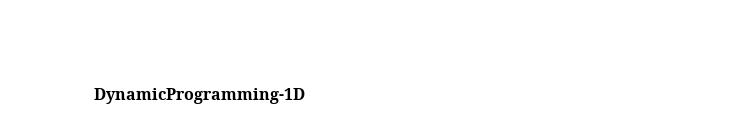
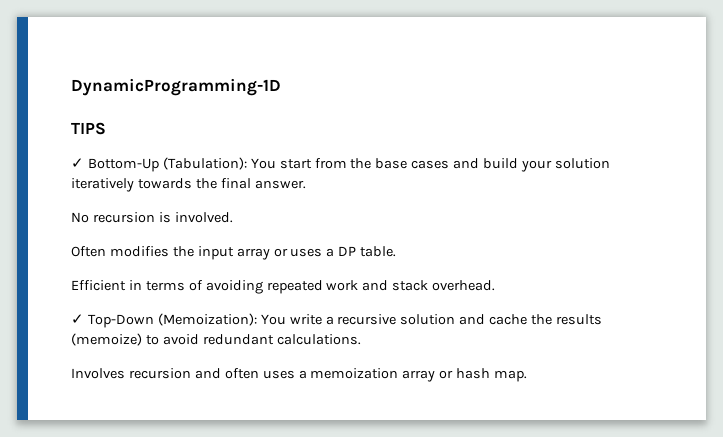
+ TIPS
+ ✓ Bottom-Up (Tabulation): You start from the base cases and build your solution iteratively towards the final answer.
+ No recursion is involved.
+ Often modifies the input array or uses a DP table.
+ Efficient in terms of avoiding repeated work and stack overhead.
+ ✓ Top-Down (Memoization): You write a recursive solution and cache the results (memoize) to avoid redundant calculations.
+ Involves recursion and often uses a memoization array or hash map.

